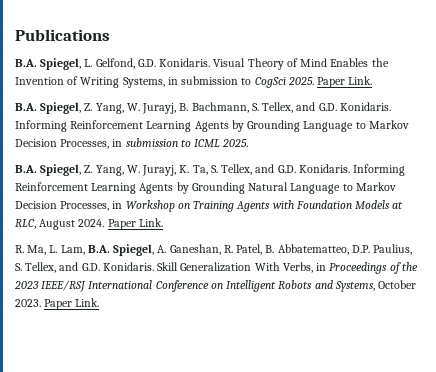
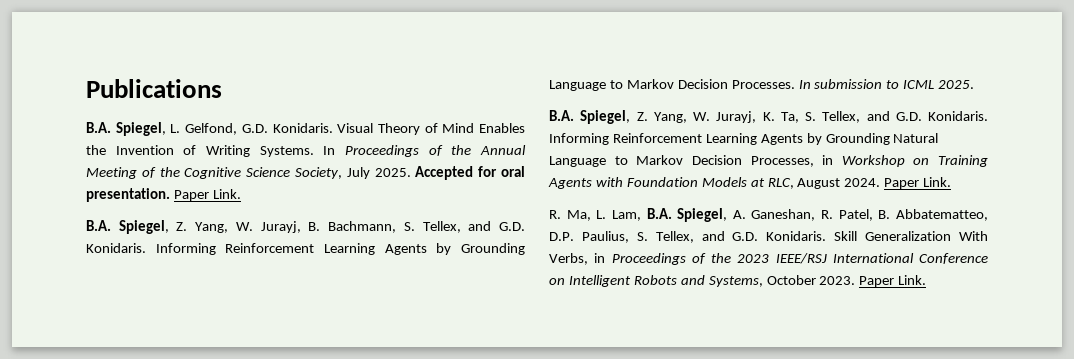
- Visual Theory of Mind Enables the Invention of Writing Systems, in submission to CogSci 2025.
+ Visual Theory of Mind Enables the Invention of Writing Systems. In Proceedings of the Annual Meeting of the Cognitive Science Society, July 2025. Accepted for oral presentation.
- Informing Reinforcement Learning Agents by Grounding Language to Markov Decision Processes, in submission to ICML 2025.
+ Informing Reinforcement Learning Agents by Grounding Language to Markov Decision Processes. In submission to ICML 2025.

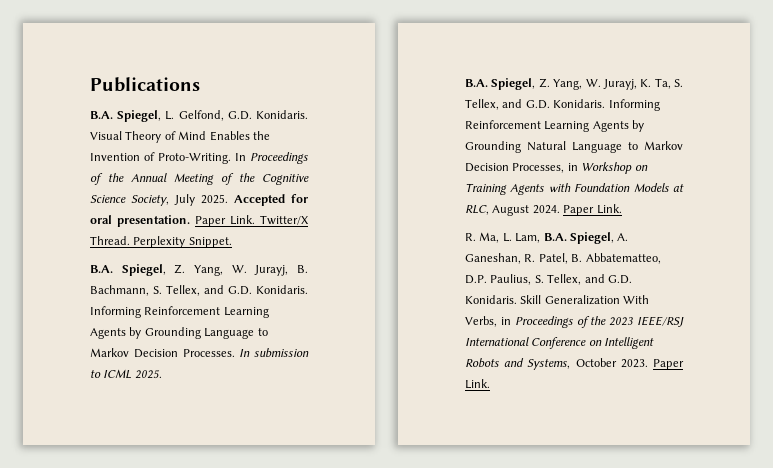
- Visual Theory of Mind Enables the Invention of Writing Systems.
+ Visual Theory of Mind Enables the Invention of Proto-Writing.
+ Twitter/X Thread. Perplexity Snippet.

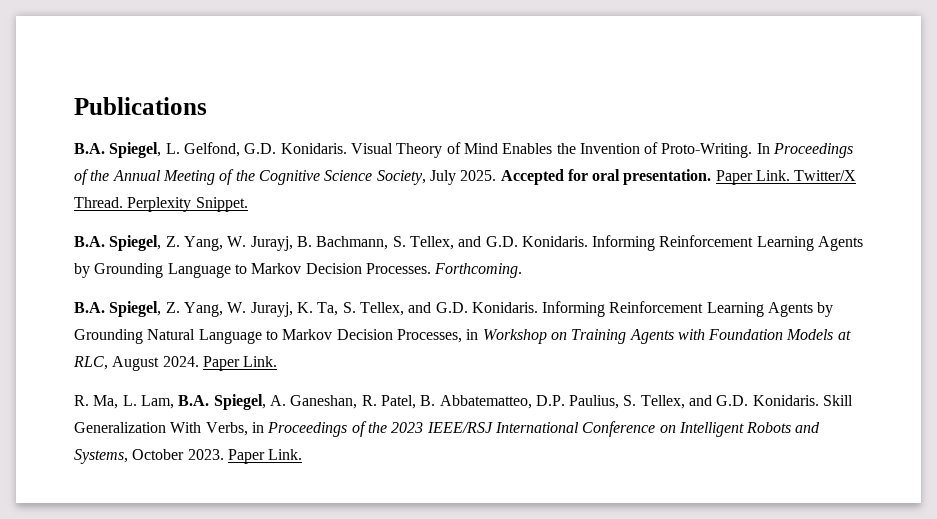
- In submission to ICML 2025.
+ Forthcoming.

